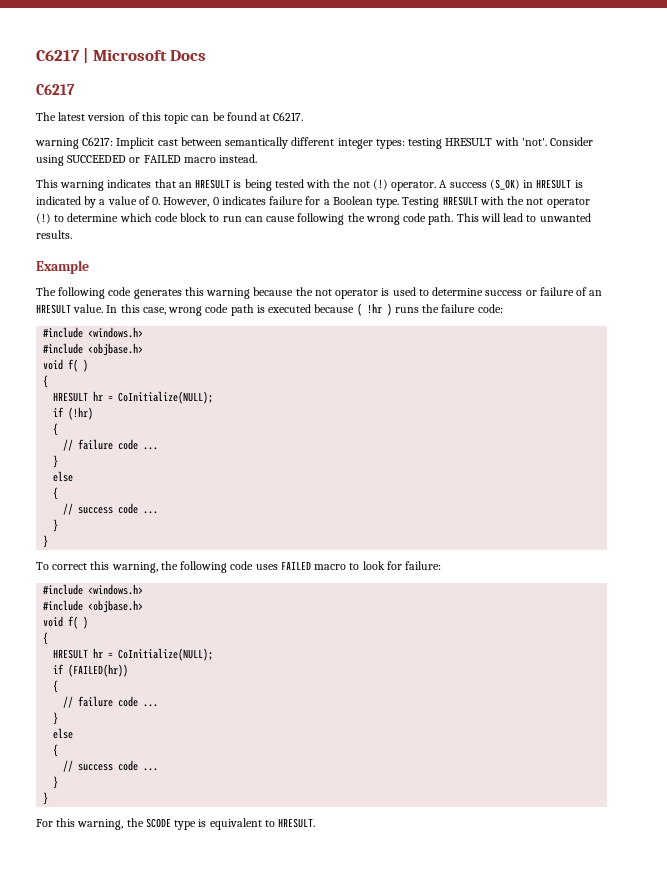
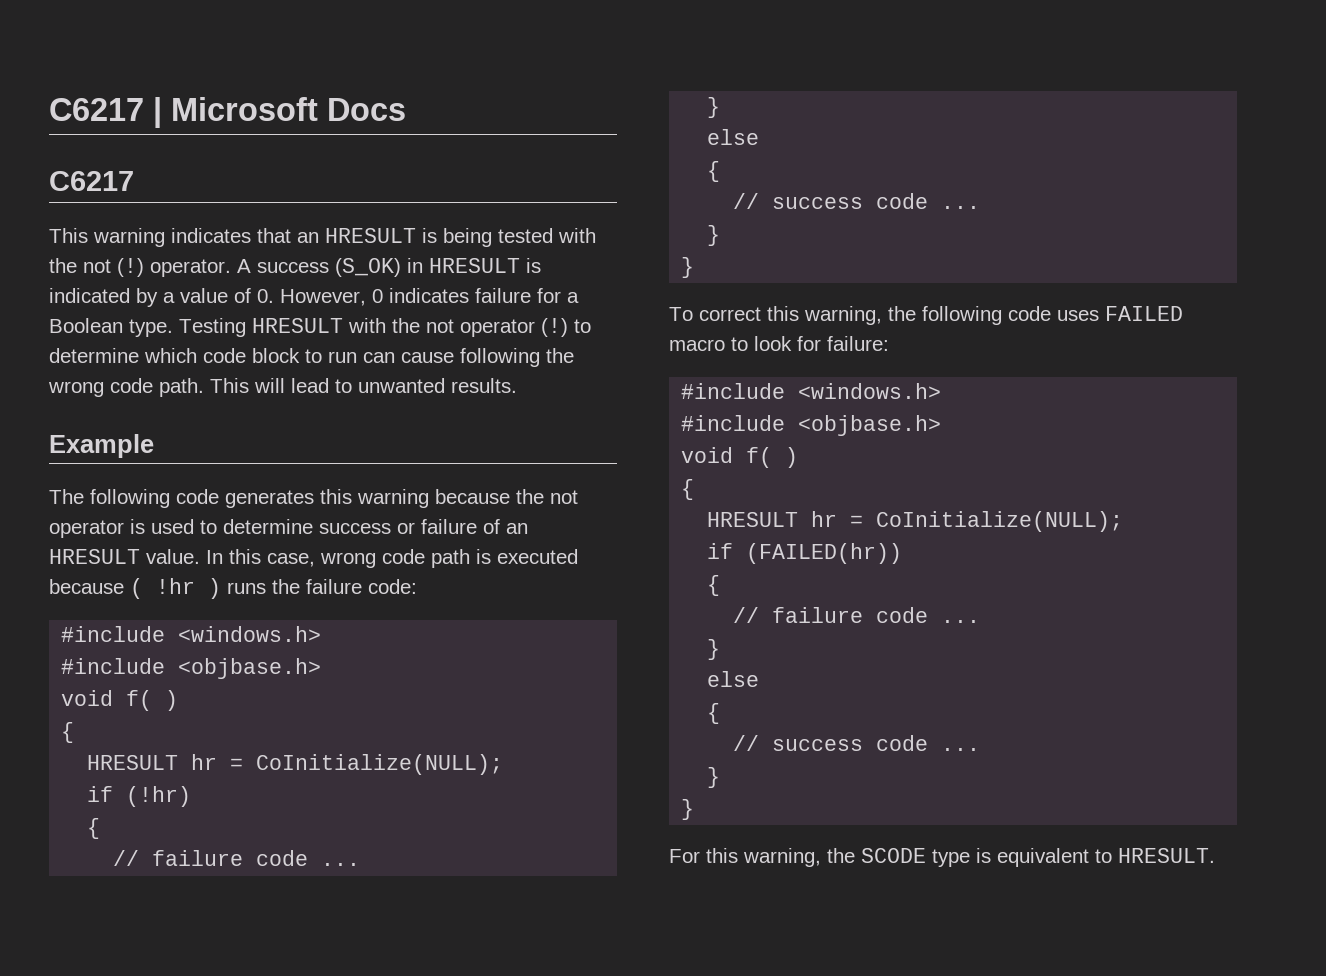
- The latest version of this topic can be found at C6217.
- warning C6217: Implicit cast between semantically different integer types: testing HRESULT with 'not'. Consider using SUCCEEDED or FAILED macro instead.

